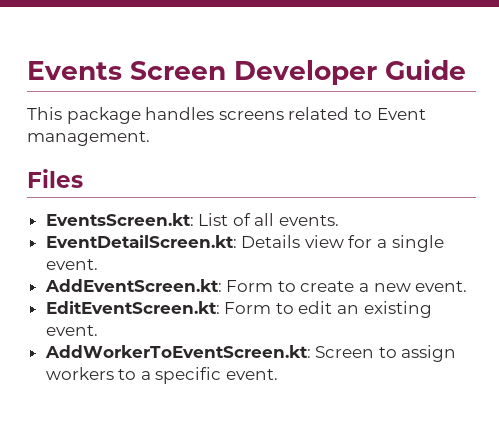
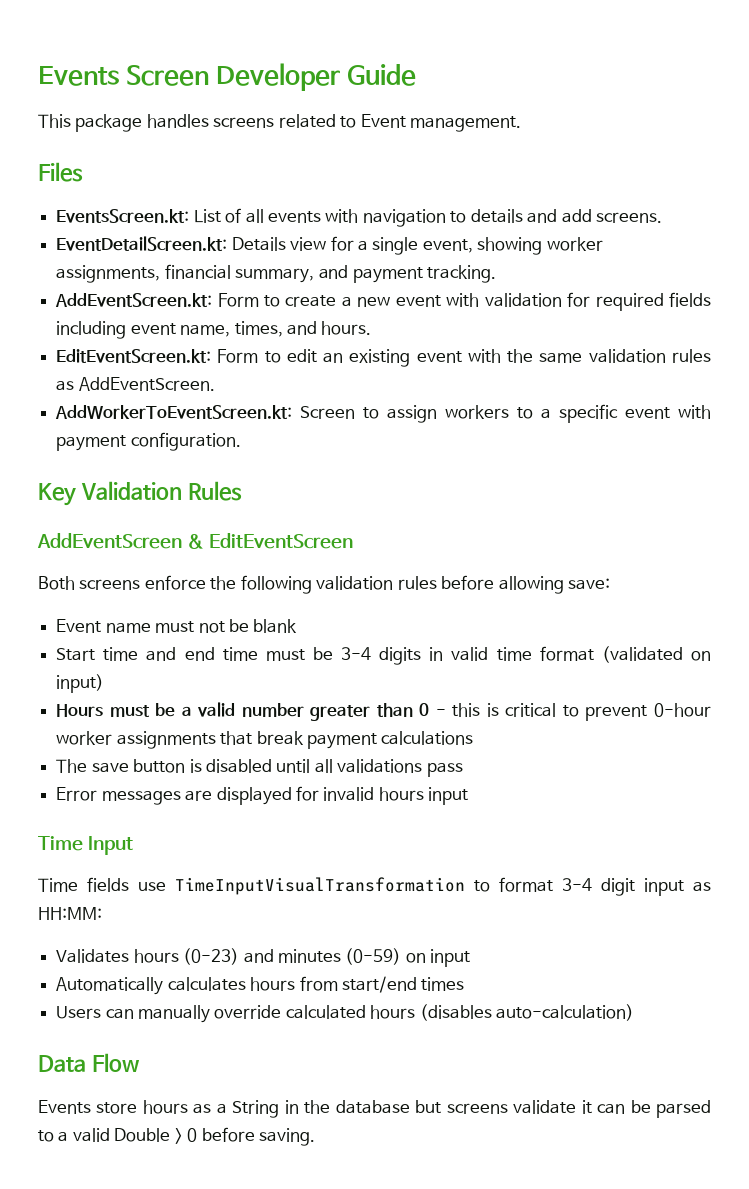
- EventsScreen.kt: List of all events.
+ EventsScreen.kt: List of all events with navigation to details and add screens.
- EventDetailScreen.kt: Details view for a single event.
+ EventDetailScreen.kt: Details view for a single event, showing worker assignments, financial summary, and payment tracking.
- AddEventScreen.kt: Form to create a new event.
+ AddEventScreen.kt: Form to create a new event with validation for required fields including event name, times, and hours.
- EditEventScreen.kt: Form to edit an existing event.
+ EditEventScreen.kt: Form to edit an existing event with the same validation rules as AddEventScreen.
- AddWorkerToEventScreen.kt: Screen to assign workers to a specific event.
+ AddWorkerToEventScreen.kt: Screen to assign workers to a specific event with payment configuration.
+ Key Validation Rules
+ AddEventScreen & EditEventScreen
+ Both screens enforce the following validation rules before allowing save:
+ Event name must not be blank
+ Start time and end time must be 3-4 digits in valid time format (validated on input)
+ Hours must be a valid number greater than 0 - this is critical to prevent 0-hour worker assignments that break payment calculations
+ The save button is disabled until all validations pass
+ Error messages are displayed for invalid hours input
+ Time Input
+ Time fields use TimeInputVisualTransformation to format 3-4 digit input as HH:MM:
+ Validates hours (0-23) and minutes (0-59) on input
+ Automatically calculates hours from start/end times
+ Users can manually override calculated hours (disables auto-calculation)
+ Data Flow
+ Events store hours as a String in the database but screens validate it can be parsed to a valid Double > 0 before saving.

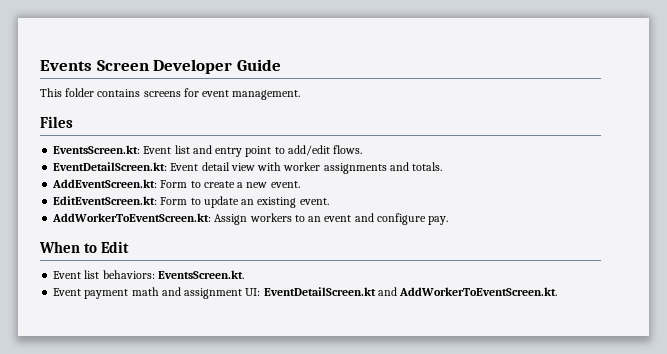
- This package handles screens related to Event management.
+ This folder contains screens for event management.
  Files
- EventsScreen.kt: List of all events with navigation to details and add screens.
- EventDetailScreen.kt: Details view for a single event, showing worker assignments, financial summary, and payment tracking.
+ EventsScreen.kt: Event list and entry point to add/edit flows.
+ EventDetailScreen.kt: Event detail view with worker assignments and totals.
- AddEventScreen.kt: Form to create a new event with validation for required fields including event name, times, and hours.
+ AddEventScreen.kt: Form to create a new event.
- EditEventScreen.kt: Form to edit an existing event with the same validation rules as AddEventScreen.
- AddWorkerToEventScreen.kt: Screen to assign workers to a specific event with payment configuration.
- Key Validation Rules
- AddEventScreen & EditEventScreen
- Both screens enforce the following validation rules before allowing save:
- Event name must not be blank
- Start time and end time must be 3-4 digits in valid time format (validated on input)
- Hours must be a valid number greater than 0 - this is critical to prevent 0-hour worker assignments that break payment calculations
- The save button is disabled until all validations pass
- Error messages are displayed for invalid hours input
- Time Input
- Time fields use TimeInputVisualTransformation to format 3-4 digit input as HH:MM:
- Validates hours (0-23) and minutes (0-59) on input
- Automatically calculates hours from start/end times
- Users can manually override calculated hours (disables auto-calculation)
- Data Flow
- Events store hours as a String in the database but screens validate it can be parsed to a valid Double > 0 before saving.
+ EditEventScreen.kt: Form to update an existing event.
+ AddWorkerToEventScreen.kt: Assign workers to an event and configure pay.
+ When to Edit
+ Event list behaviors: EventsScreen.kt.
+ Event payment math and assignment UI: EventDetailScreen.kt and AddWorkerToEventScreen.kt.

